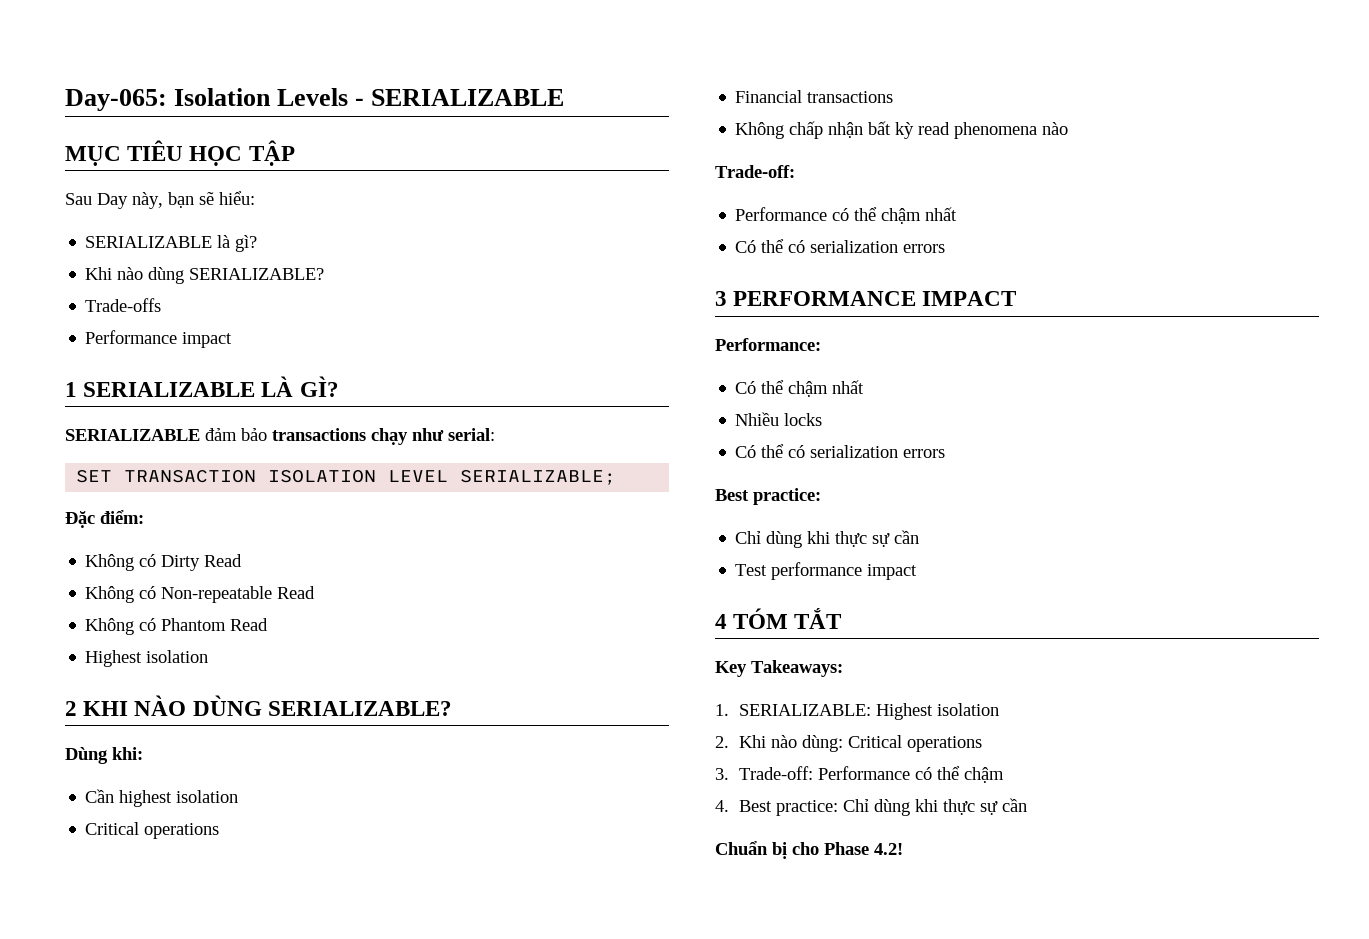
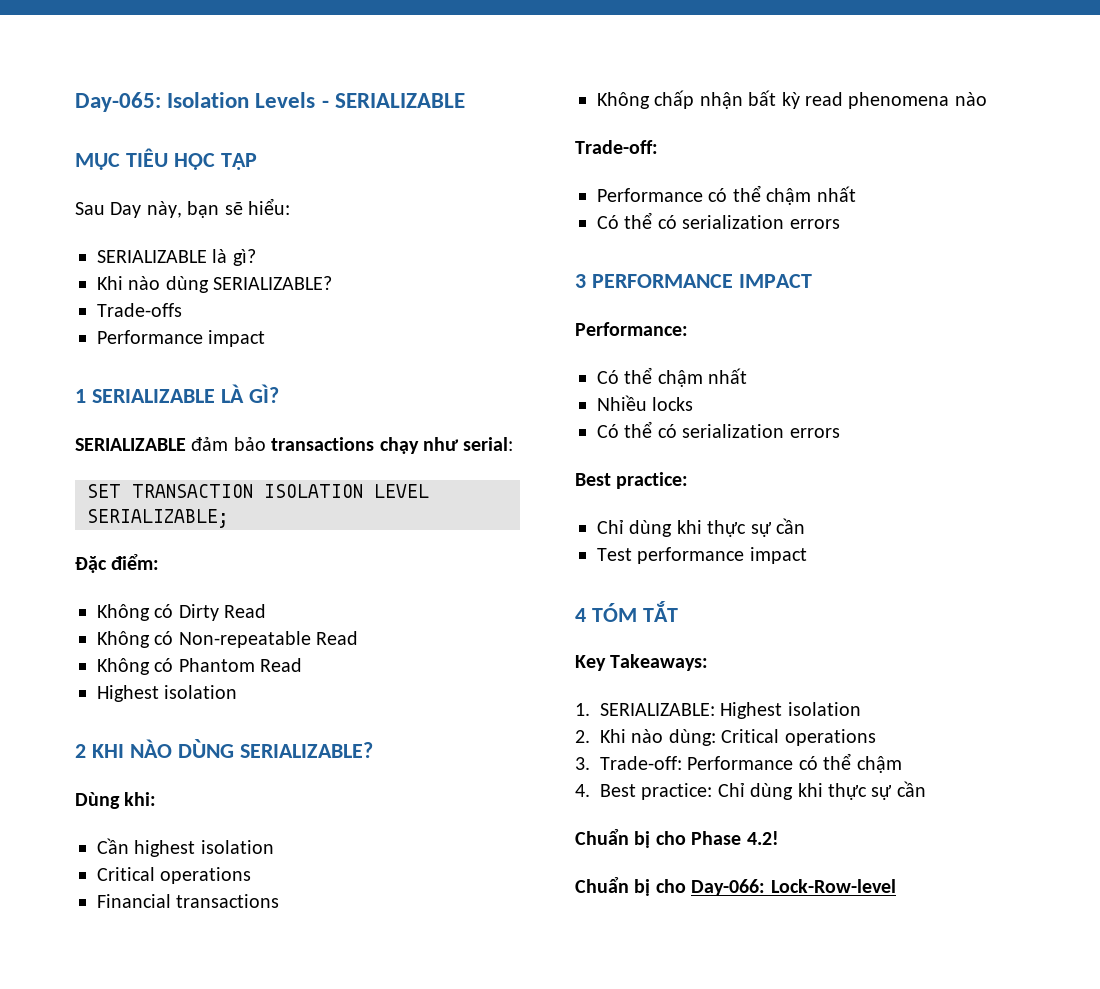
+ Chuẩn bị cho Day-066: Lock-Row-level

